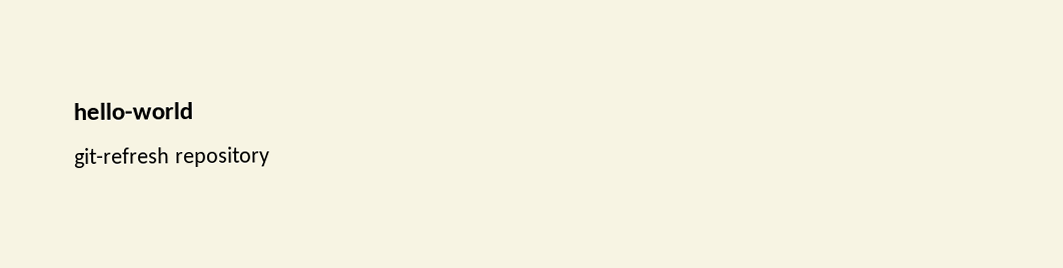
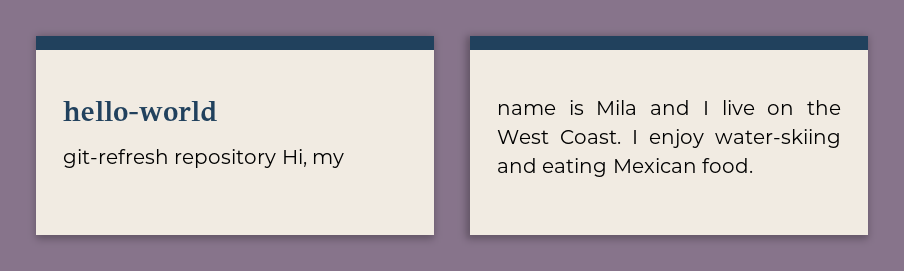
- git-refresh repository
+ git-refresh repository Hi, my name is Mila and I live on the West Coast. I enjoy water-skiing and eating Mexican food.

